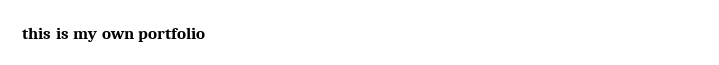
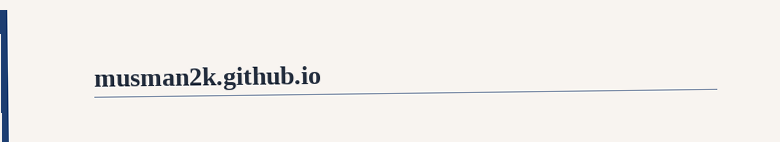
- this is my own portfolio
+ musman2k.github.io

